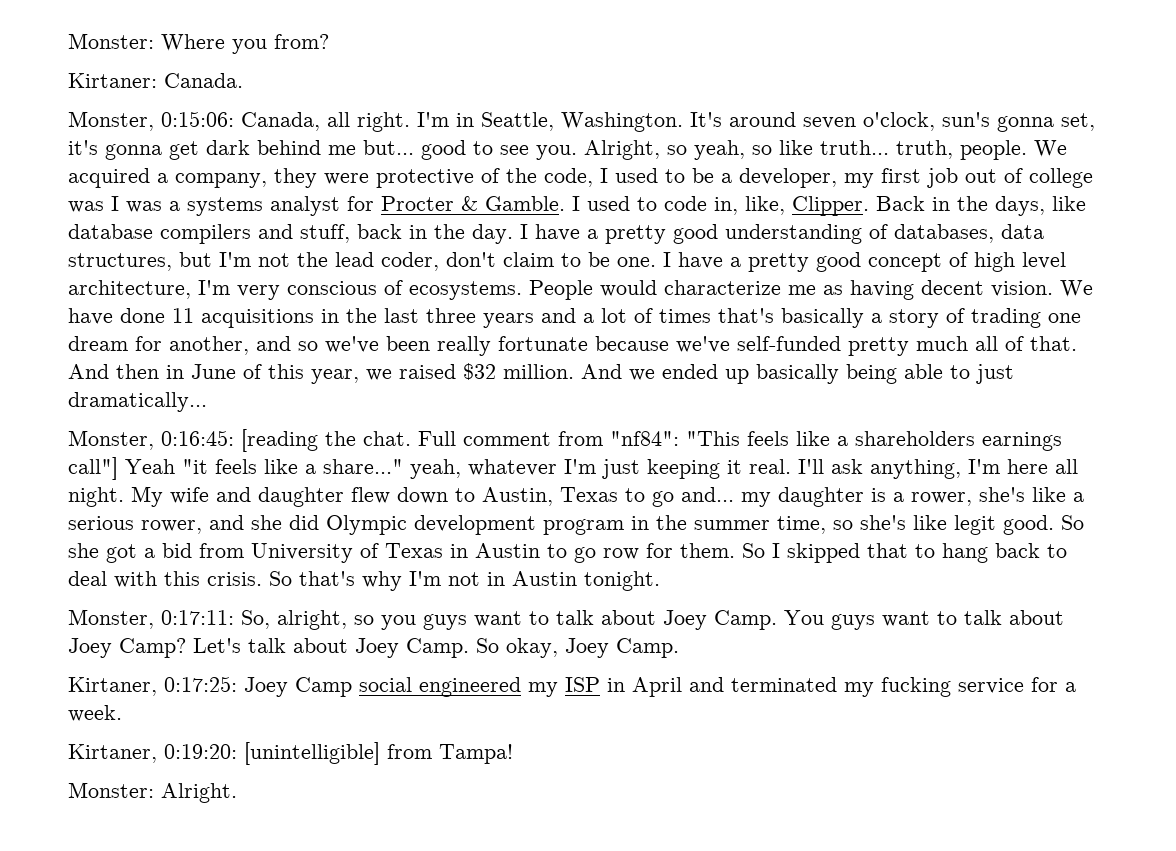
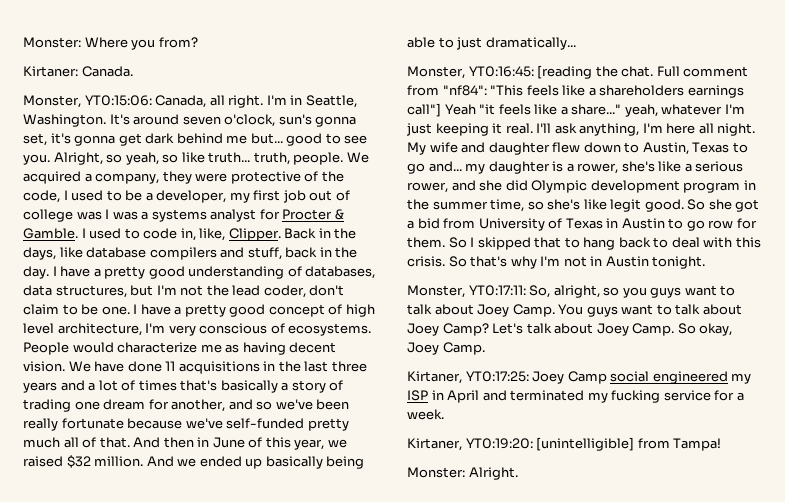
- Monster, 0:15:06: Canada, all right.
+ Monster, YT0:15:06: Canada, all right.
- Monster, 0:16:45: [reading the chat.
+ Monster, YT0:16:45: [reading the chat.
- Monster, 0:17:11: So, alright, so you guys want to talk about Joey Camp.
+ Monster, YT0:17:11: So, alright, so you guys want to talk about Joey Camp.
- Kirtaner, 0:17:25: Joey Camp social engineered my ISP in April and terminated my fucking service for a week.
+ Kirtaner, YT0:17:25: Joey Camp social engineered my ISP in April and terminated my fucking service for a week.
- Kirtaner, 0:19:20: [unintelligible] from Tampa!
+ Kirtaner, YT0:19:20: [unintelligible] from Tampa!

